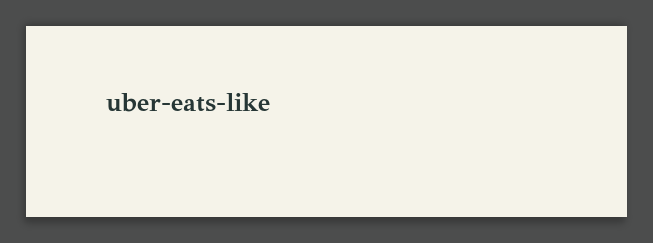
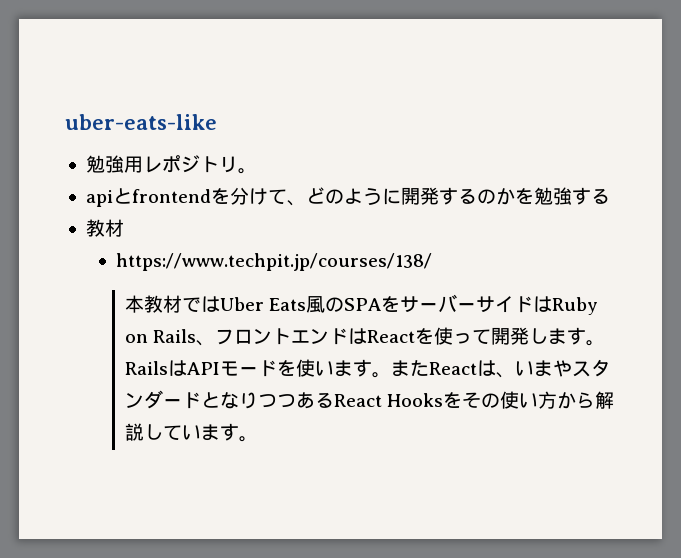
+ 勉強用レポジトリ。
+ apiとfrontendを分けて、どのように開発するのかを勉強する
+ 教材
+ https://www.techpit.jp/courses/138/
+ 本教材ではUber Eats風のSPAをサーバーサイドはRuby on Rails、フロントエンドはReactを使って開発します。RailsはAPIモードを使います。またReactは、いまやスタンダードとなりつつあるReact Hooksをその使い方から解説しています。

